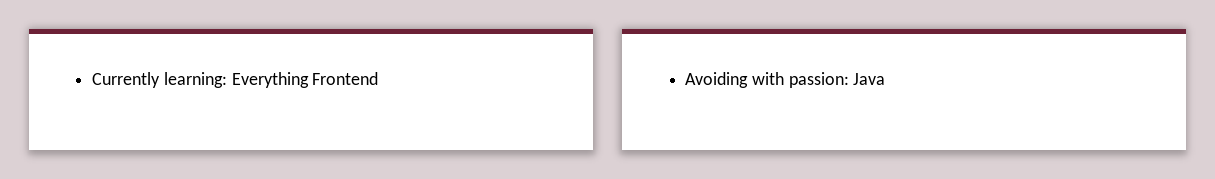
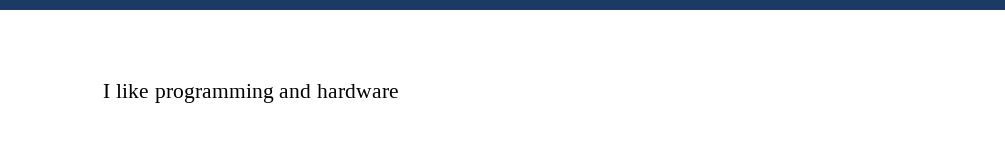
- Currently learning: Everything Frontend
- Avoiding with passion: Java
+ I like programming and hardware

